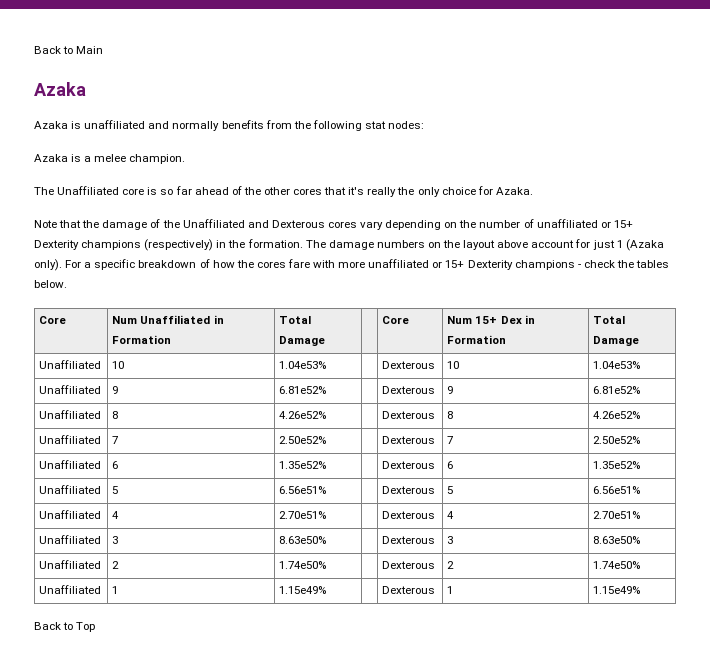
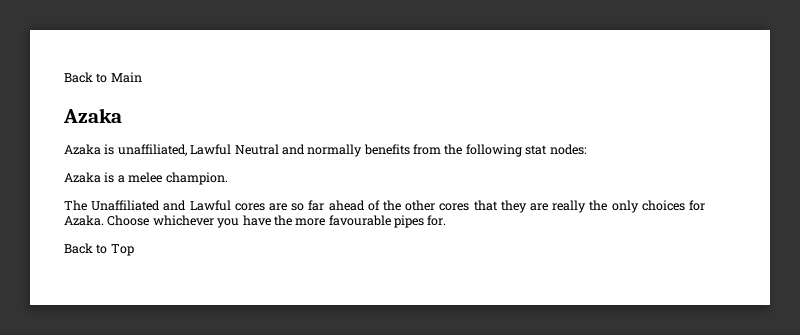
- Azaka is unaffiliated and normally benefits from the following stat nodes:
+ Azaka is unaffiliated, Lawful Neutral and normally benefits from the following stat nodes:
- The Unaffiliated core is so far ahead of the other cores that it's really the only choice for Azaka.
- Note that the damage of the Unaffiliated and Dexterous cores vary depending on the number of unaffiliated or 15+ Dexterity champions (respectively) in the formation. The damage numbers on the layout above account for just 1 (Azaka only). For a specific breakdown of how the cores fare with more unaffiliated or 15+ Dexterity champions - check the tables below.
- Core | Num Unaffiliated in Formation | Total Damage | | Core | Num 15+ Dex in Formation | Total Damage
- Unaffiliated | 10 | 1.04e53% | | Dexterous | 10 | 1.04e53%
- Unaffiliated | 9 | 6.81e52% | | Dexterous | 9 | 6.81e52%
- Unaffiliated | 8 | 4.26e52% | | Dexterous | 8 | 4.26e52%
- Unaffiliated | 7 | 2.50e52% | | Dexterous | 7 | 2.50e52%
- Unaffiliated | 6 | 1.35e52% | | Dexterous | 6 | 1.35e52%
- Unaffiliated | 5 | 6.56e51% | | Dexterous | 5 | 6.56e51%
- Unaffiliated | 4 | 2.70e51% | | Dexterous | 4 | 2.70e51%
- Unaffiliated | 3 | 8.63e50% | | Dexterous | 3 | 8.63e50%
- Unaffiliated | 2 | 1.74e50% | | Dexterous | 2 | 1.74e50%
- Unaffiliated | 1 | 1.15e49% | | Dexterous | 1 | 1.15e49%
+ The Unaffiliated and Lawful cores are so far ahead of the other cores that they are really the only choices for Azaka. Choose whichever you have the more favourable pipes for.

